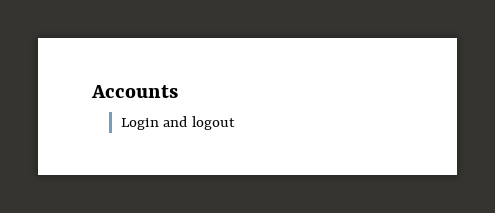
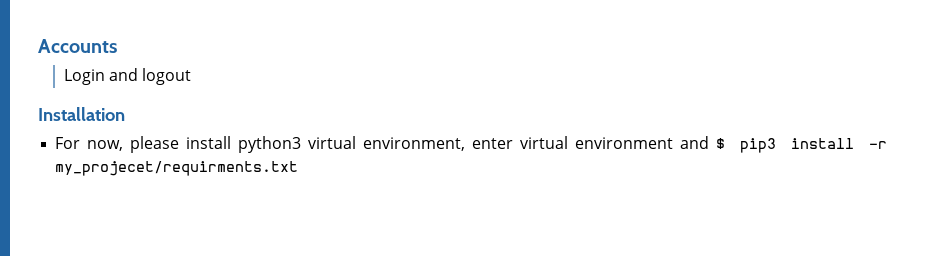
+ Installation
+ For now, please install python3 virtual environment, enter virtual environment and $ pip3 install -r my_projecet/requirments.txt

